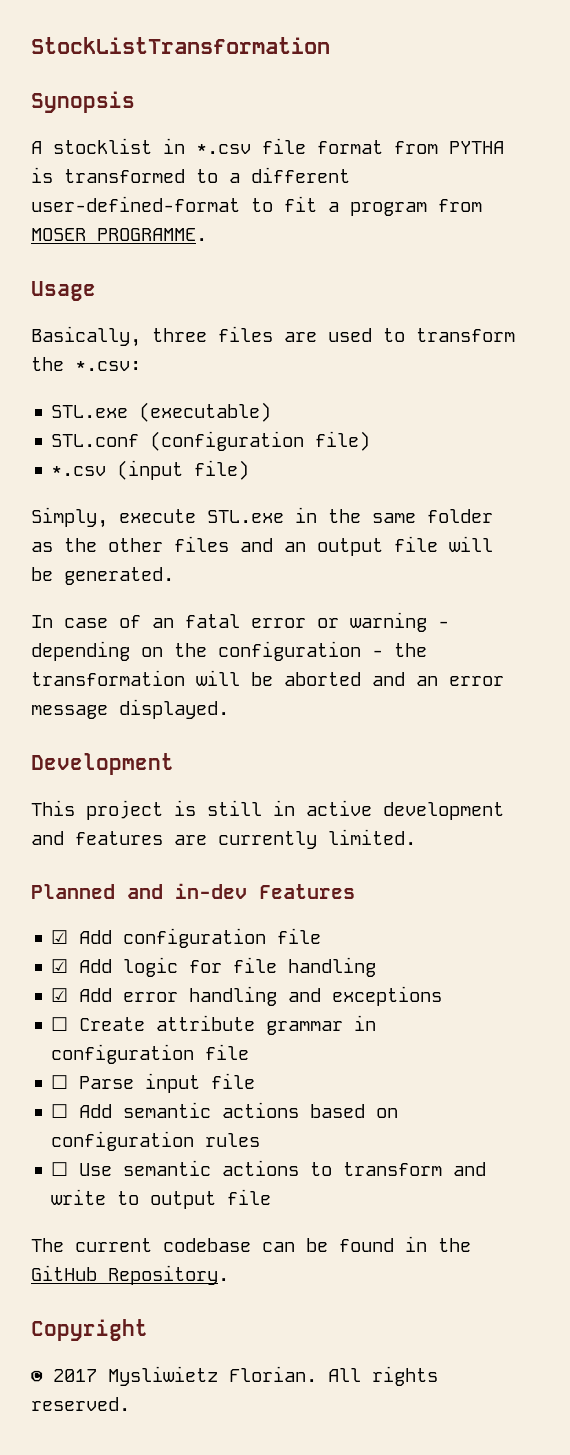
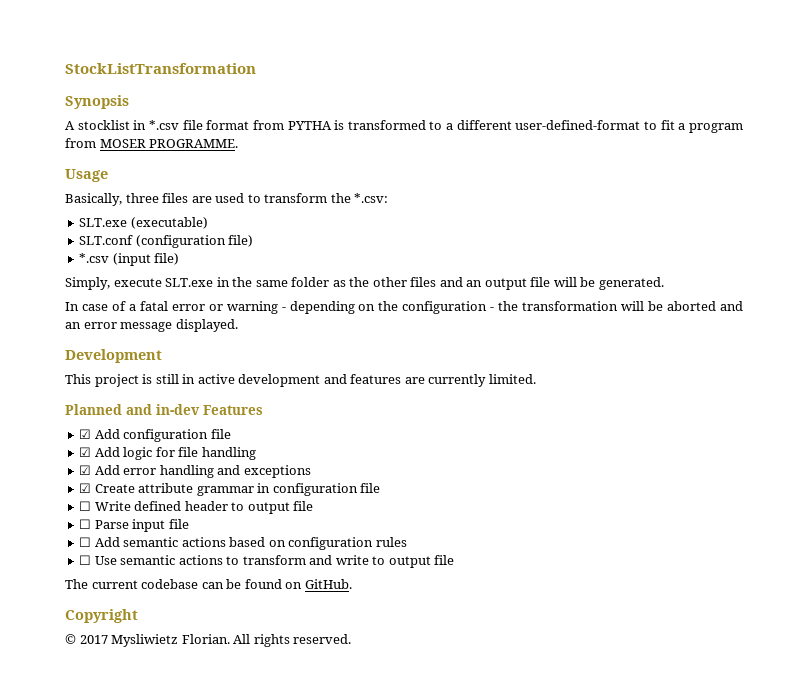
- STL.exe (executable)
+ SLT.exe (executable)
- STL.conf (configuration file)
+ SLT.conf (configuration file)
- Simply, execute STL.exe in the same folder as the other files and an output file will be generated.
+ Simply, execute SLT.exe in the same folder as the other files and an output file will be generated.
- In case of an fatal error or warning - depending on the configuration - the transformation will be aborted and an error message displayed.
+ In case of a fatal error or warning - depending on the configuration - the transformation will be aborted and an error message displayed.
- ☐ Create attribute grammar in configuration file
+ ☑ Create attribute grammar in configuration file
+ ☐ Write defined header to output file
- The current codebase can be found in the GitHub Repository.
+ The current codebase can be found on GitHub.

